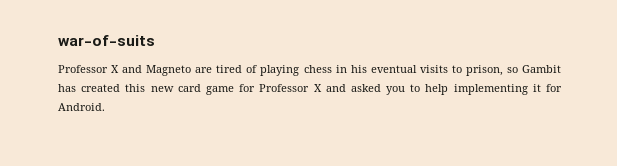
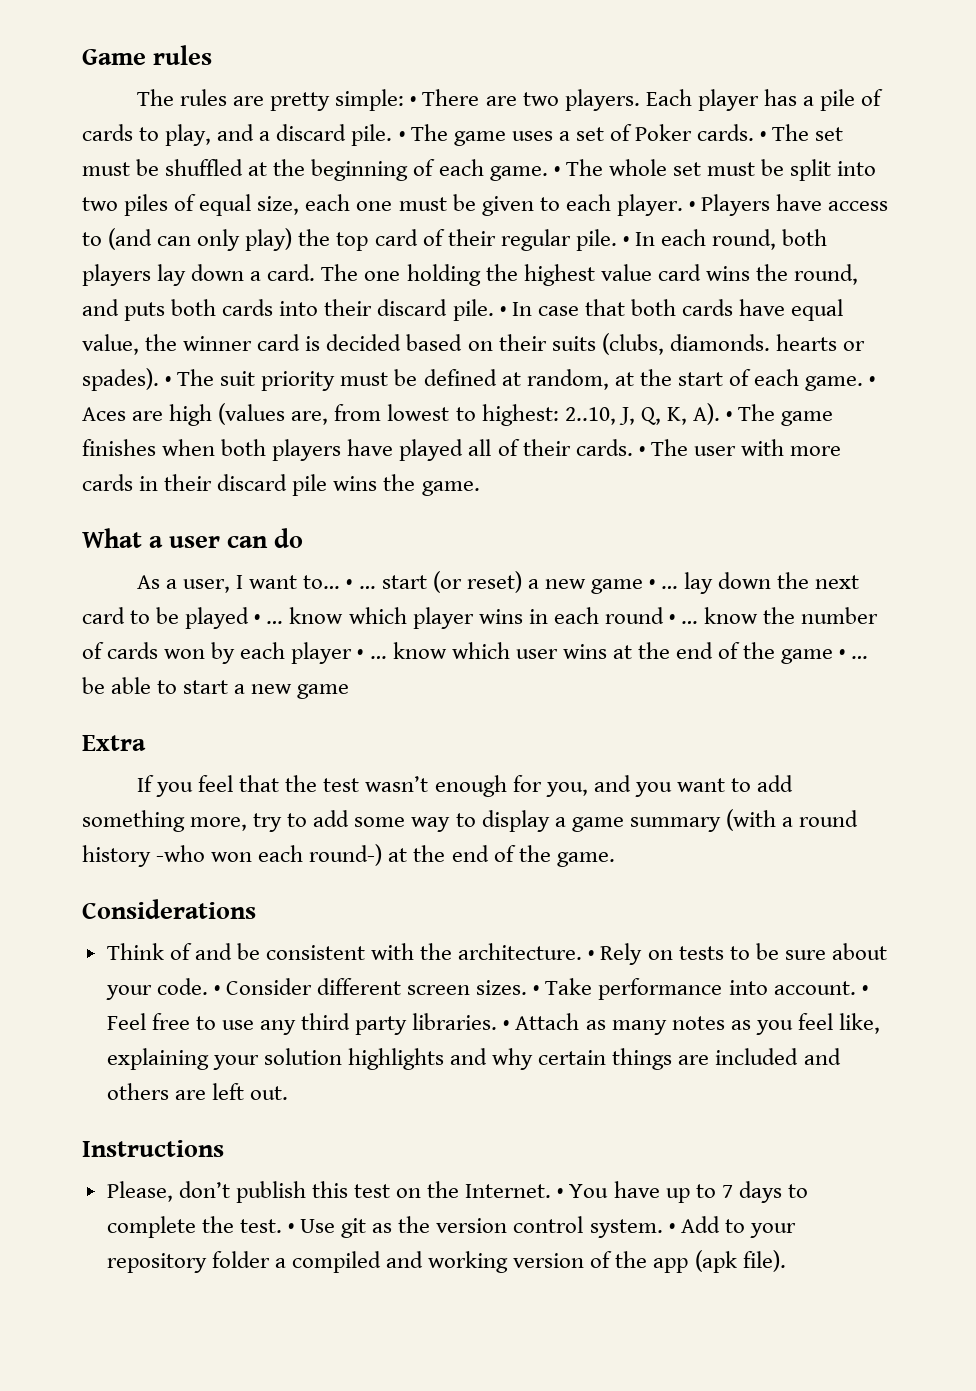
- war-of-suits
- Professor X and Magneto are tired of playing chess in his eventual visits to prison, so Gambit has created this new card game for Professor X and asked you to help implementing it for Android.
+ Game rules
+ The rules are pretty simple: • There are two players. Each player has a pile of cards to play, and a discard pile. • The game uses a set of Poker cards. • The set must be shuffled at the beginning of each game. • The whole set must be split into two piles of equal size, each one must be given to each player. • Players have access to (and can only play) the top card of their regular pile. • In each round, both players lay down a card. The one holding the highest value card wins the round, and puts both cards into their discard pile. • In case that both cards have equal value, the winner card is decided based on their suits (clubs, diamonds. hearts or spades). • The suit priority must be defined at random, at the start of each game. • Aces are high (values are, from lowest to highest: 2..10, J, Q, K, A). • The game finishes when both players have played all of their cards. • The user with more cards in their discard pile wins the game.
+ What a user can do
+ As a user, I want to… • … start (or reset) a new game • … lay down the next card to be played • … know which player wins in each round • … know the number of cards won by each player • … know which user wins at the end of the game • … be able to start a new game
+ Extra
+ If you feel that the test wasn’t enough for you, and you want to add something more, try to add some way to display a game summary (with a round history -who won each round-) at the end of the game.
+ Considerations
+ Think of and be consistent with the architecture. • Rely on tests to be sure about your code. • Consider different screen sizes. • Take performance into account. • Feel free to use any third party libraries. • Attach as many notes as you feel like, explaining your solution highlights and why certain things are included and others are left out.
+ Instructions
+ Please, don’t publish this test on the Internet. • You have up to 7 days to complete the test. • Use git as the version control system. • Add to your repository folder a compiled and working version of the app (apk file).

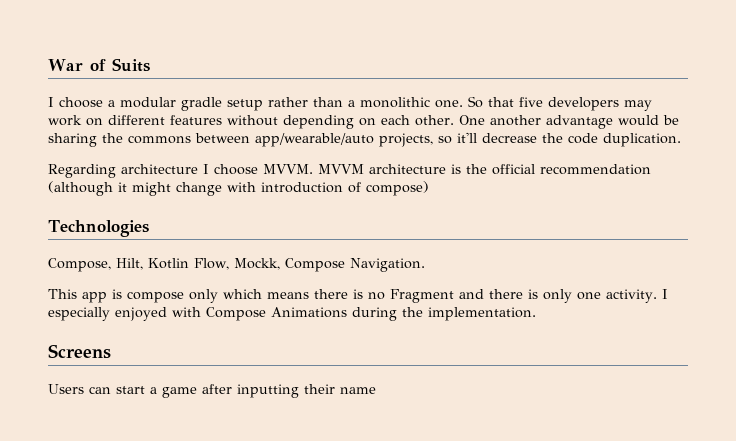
- Game rules
- The rules are pretty simple: • There are two players. Each player has a pile of cards to play, and a discard pile. • The game uses a set of Poker cards. • The set must be shuffled at the beginning of each game. • The whole set must be split into two piles of equal size, each one must be given to each player. • Players have access to (and can only play) the top card of their regular pile. • In each round, both players lay down a card. The one holding the highest value card wins the round, and puts both cards into their discard pile. • In case that both cards have equal value, the winner card is decided based on their suits (clubs, diamonds. hearts or spades). • The suit priority must be defined at random, at the start of each game. • Aces are high (values are, from lowest to highest: 2..10, J, Q, K, A). • The game finishes when both players have played all of their cards. • The user with more cards in their discard pile wins the game.
- What a user can do
- As a user, I want to… • … start (or reset) a new game • … lay down the next card to be played • … know which player wins in each round • … know the number of cards won by each player • … know which user wins at the end of the game • … be able to start a new game
- Extra
- If you feel that the test wasn’t enough for you, and you want to add something more, try to add some way to display a game summary (with a round history -who won each round-) at the end of the game.
- Considerations
- Think of and be consistent with the architecture. • Rely on tests to be sure about your code. • Consider different screen sizes. • Take performance into account. • Feel free to use any third party libraries. • Attach as many notes as you feel like, explaining your solution highlights and why certain things are included and others are left out.
- Instructions
- Please, don’t publish this test on the Internet. • You have up to 7 days to complete the test. • Use git as the version control system. • Add to your repository folder a compiled and working version of the app (apk file).
+ War of Suits
+ I choose a modular gradle setup rather than a monolithic one. So that five developers may work on different features without depending on each other. One another advantage would be sharing the commons between app/wearable/auto projects, so it'll decrease the code duplication.
+ Regarding architecture I choose MVVM. MVVM architecture is the official recommendation (although it might change with introduction of compose)
+ Technologies
+ Compose, Hilt, Kotlin Flow, Mockk, Compose Navigation.
+ This app is compose only which means there is no Fragment and there is only one activity. I especially enjoyed with Compose Animations during the implementation.
+ Screens
+ Users can start a game after inputting their name

